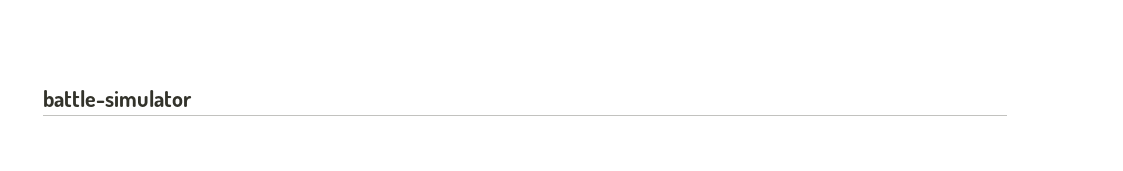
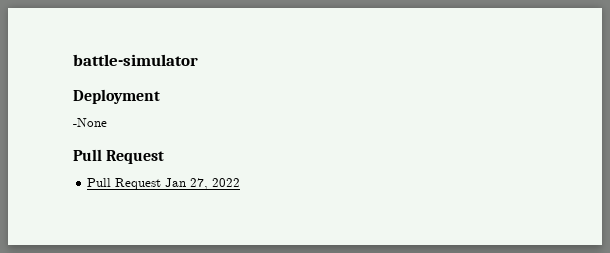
+ Deployment
+ -None
+ Pull Request
+ Pull Request Jan 27, 2022

